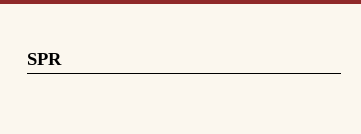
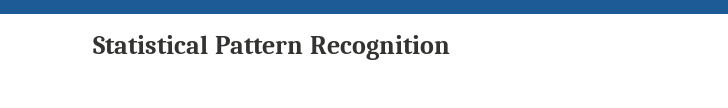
- SPR
+ Statistical Pattern Recognition

